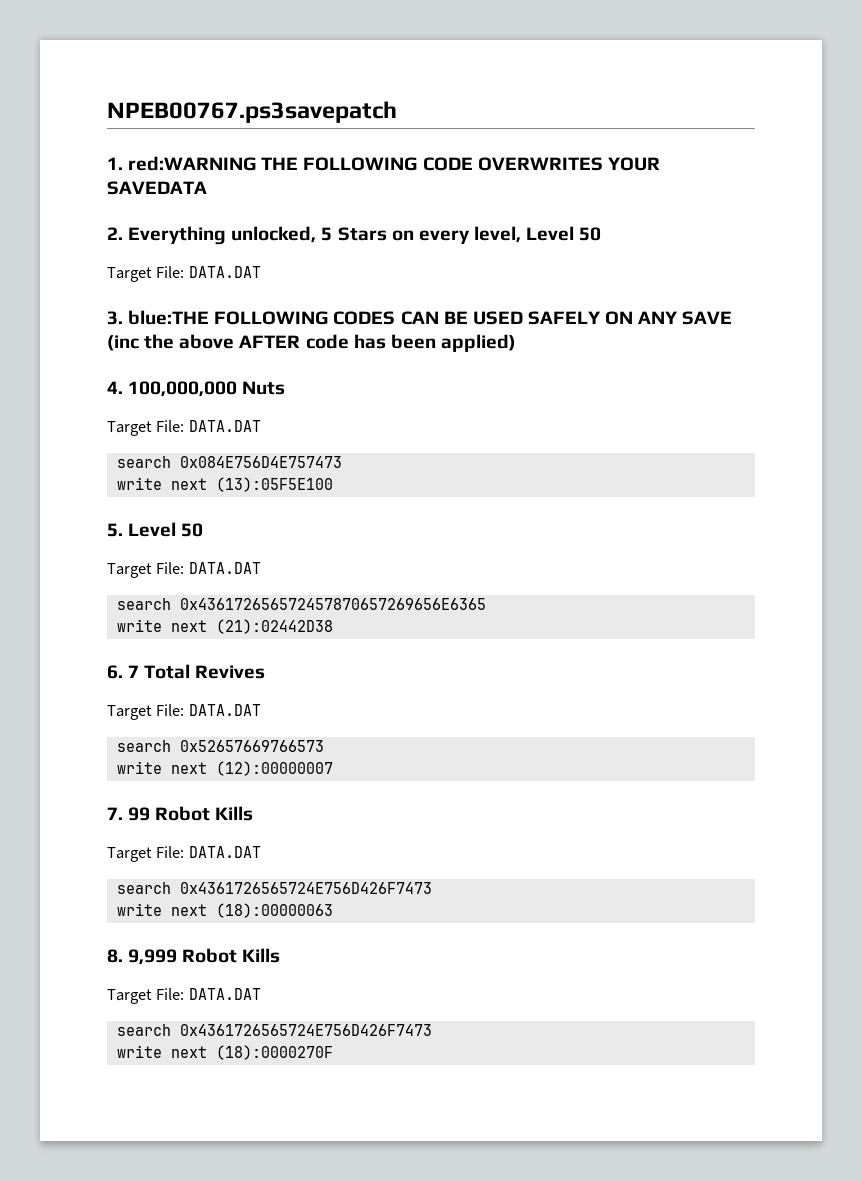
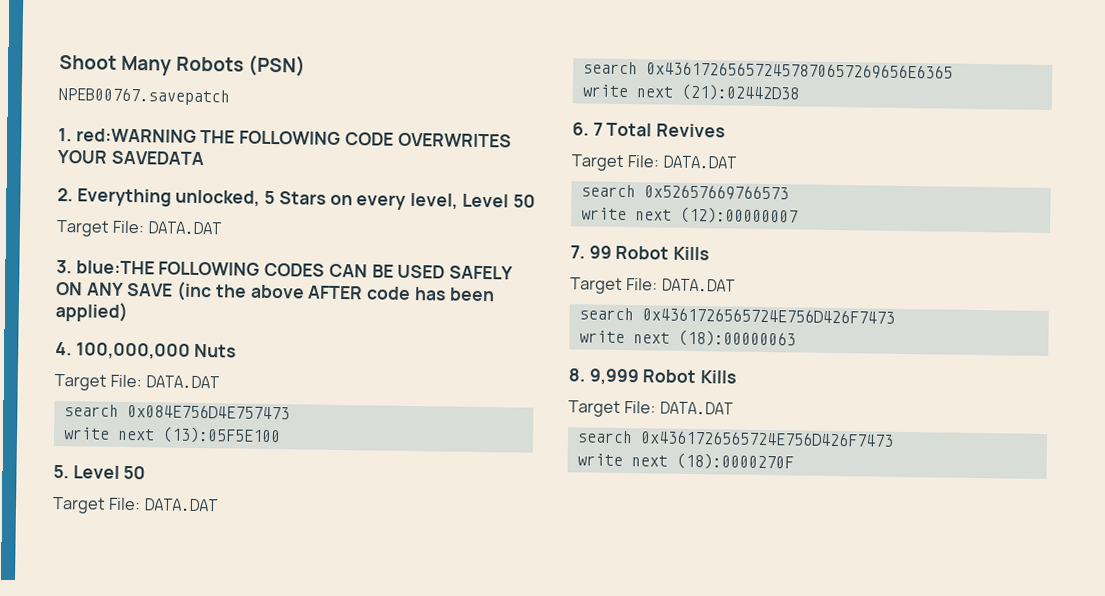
- NPEB00767.ps3savepatch
+ Shoot Many Robots (PSN)
+ NPEB00767.savepatch

